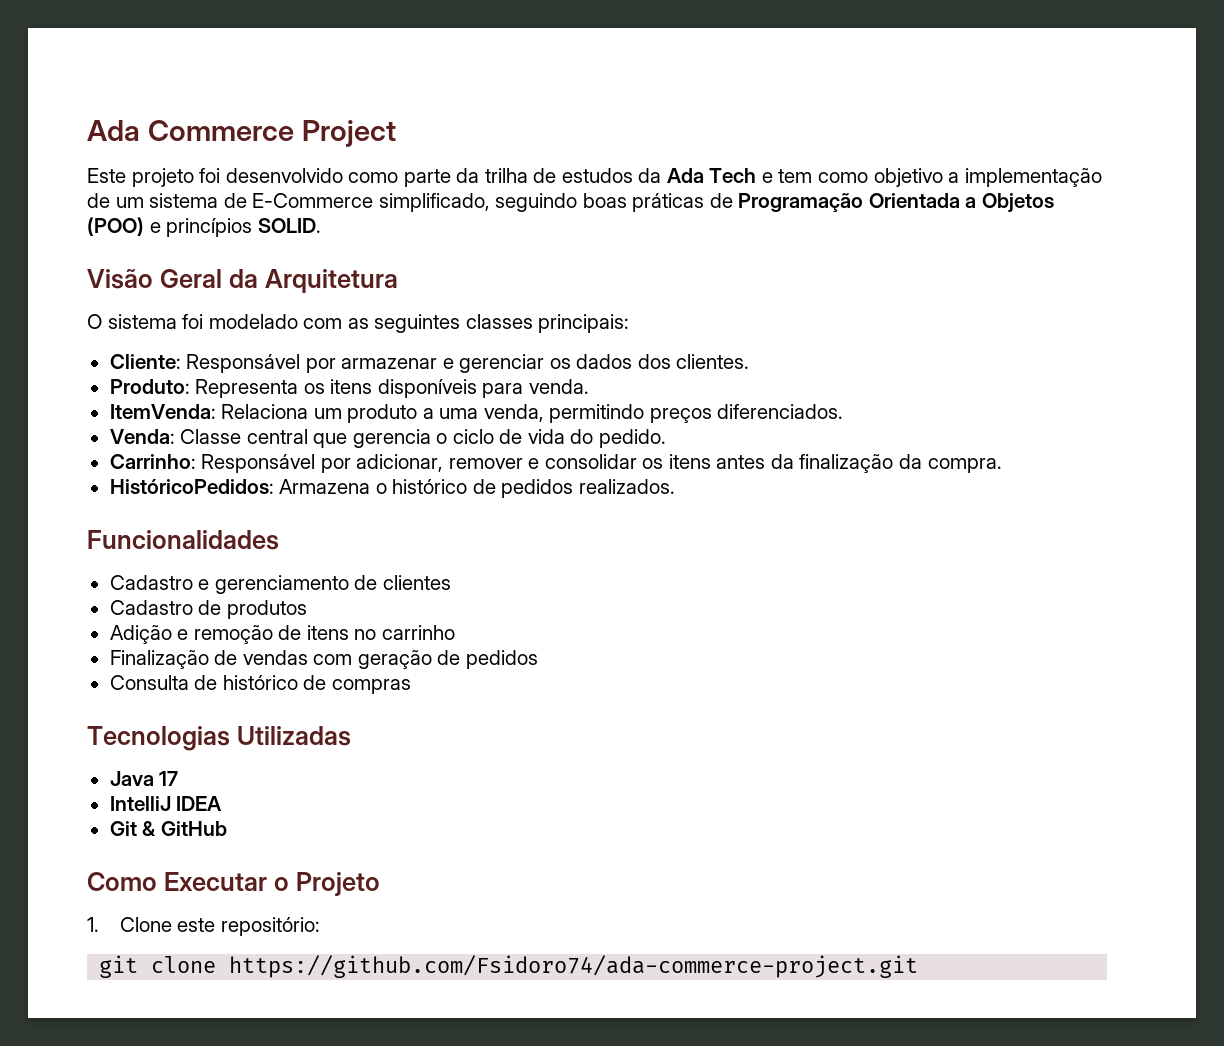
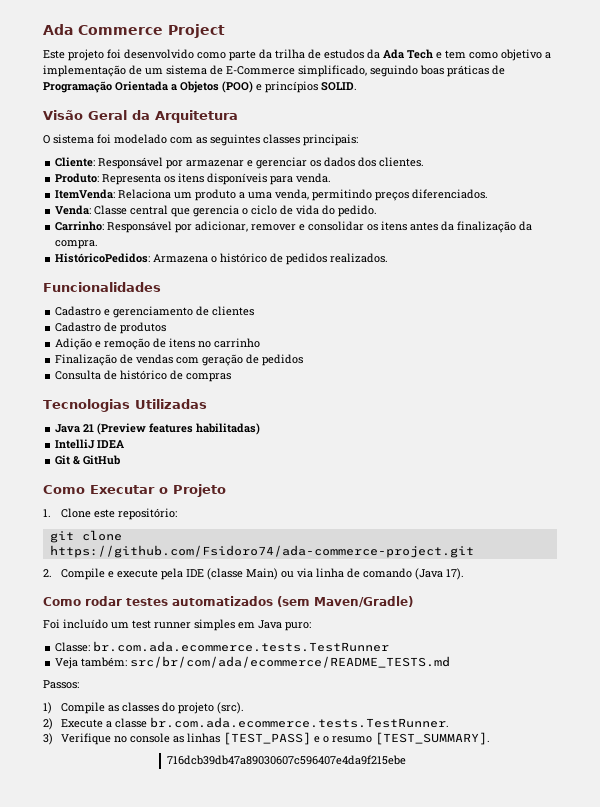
- Java 17
+ Java 21 (Preview features habilitadas)
+ 2. Compile e execute pela IDE (classe Main) ou via linha de comando (Java 17).
+ Como rodar testes automatizados (sem Maven/Gradle)
+ Foi incluído um test runner simples em Java puro:
+ Classe: br.com.ada.ecommerce.tests.TestRunner
+ Veja também: src/br/com/ada/ecommerce/README_TESTS.md
+ Passos:
+ 1) Compile as classes do projeto (src).
+ 2) Execute a classe br.com.ada.ecommerce.tests.TestRunner.
+ 3) Verifique no console as linhas [TEST_PASS] e o resumo [TEST_SUMMARY].
+ 716dcb39db47a89030607c596407e4da9f215ebe

